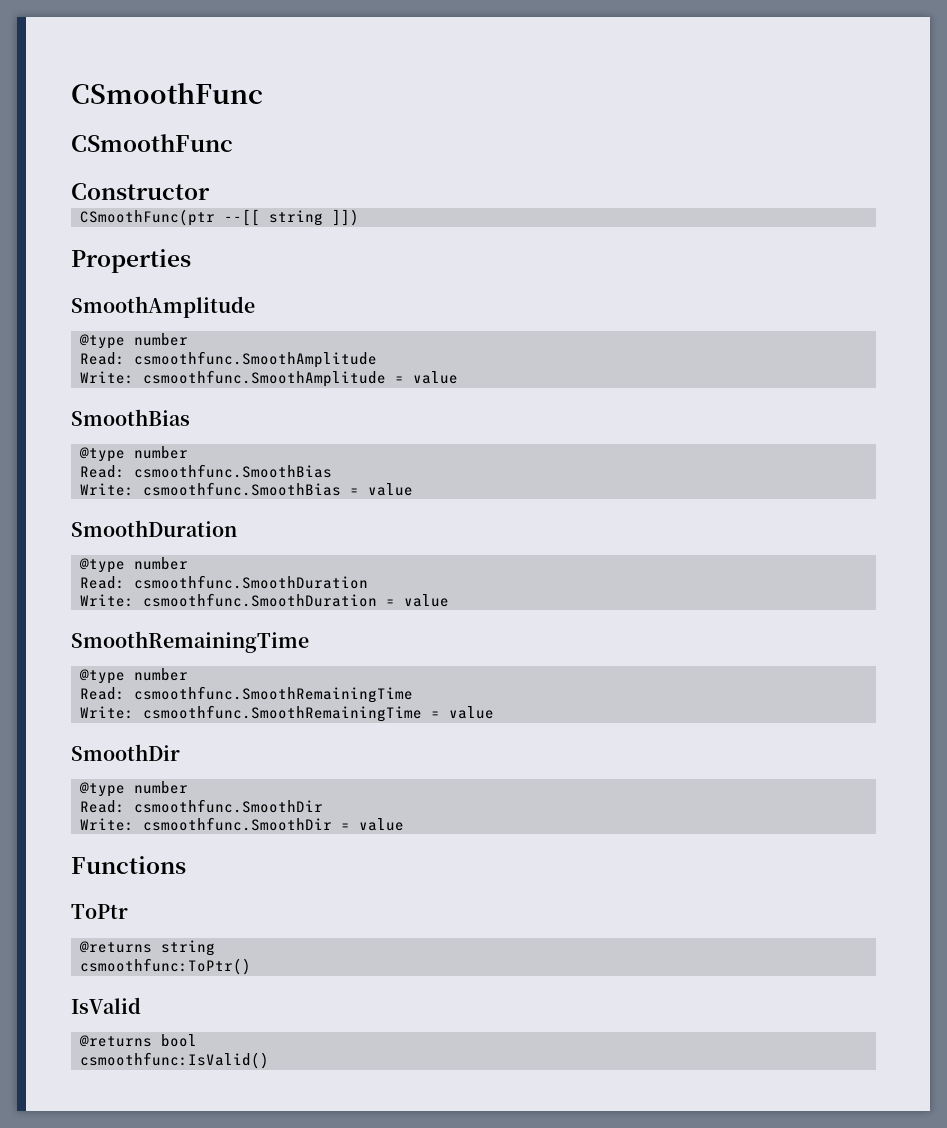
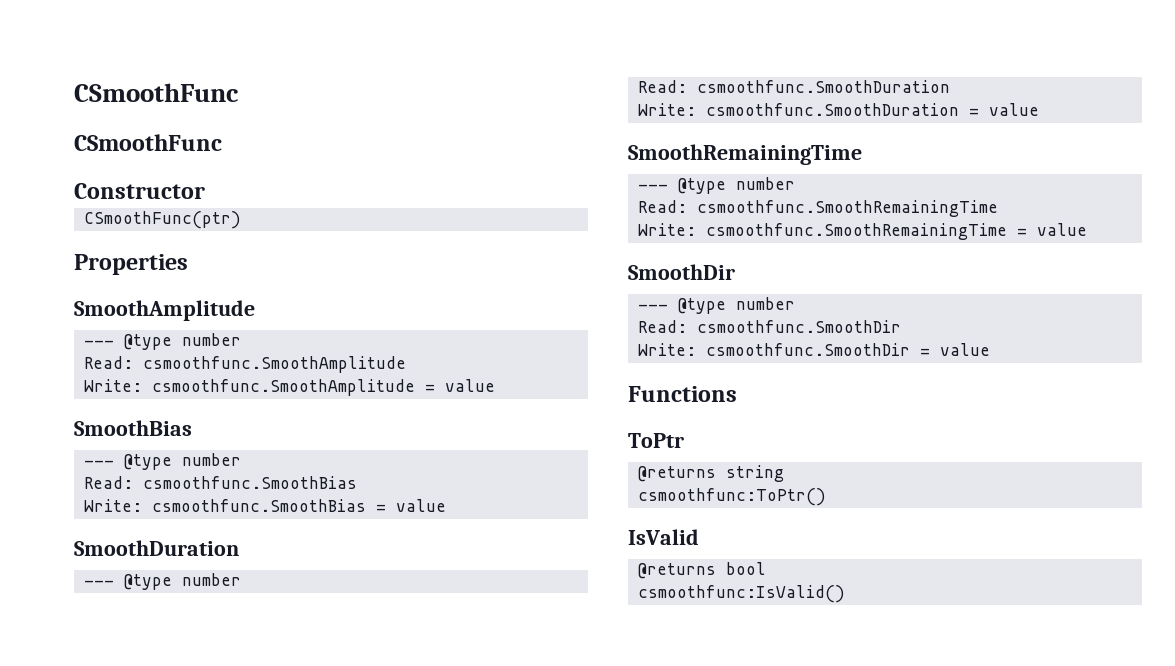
- CSmoothFunc(ptr --[[ string ]])
+ CSmoothFunc(ptr)
  SmoothAmplitude
- @type number
+ --- @type number
  SmoothBias
- @type number
+ --- @type number
  SmoothDuration
- @type number
+ --- @type number
  SmoothRemainingTime
- @type number
+ --- @type number
  SmoothDir
- @type number
+ --- @type number

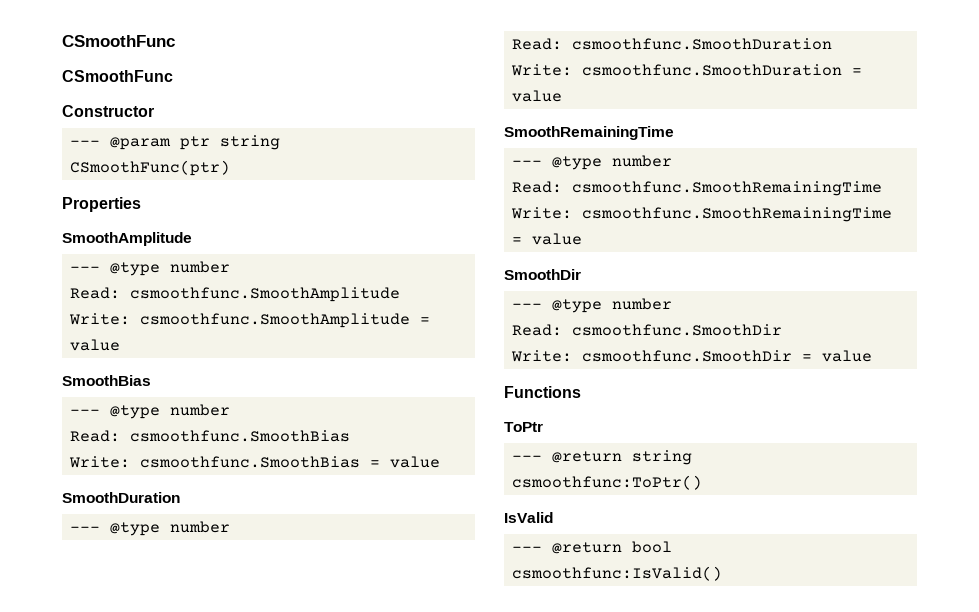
+ --- @param ptr string
- @returns string
+ --- @return string
- @returns bool
+ --- @return bool

